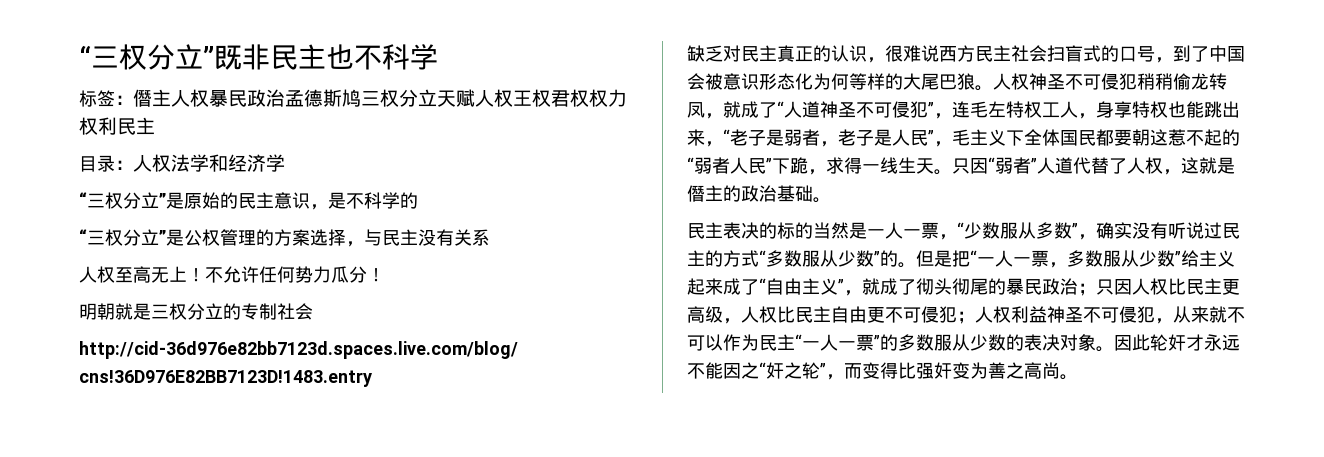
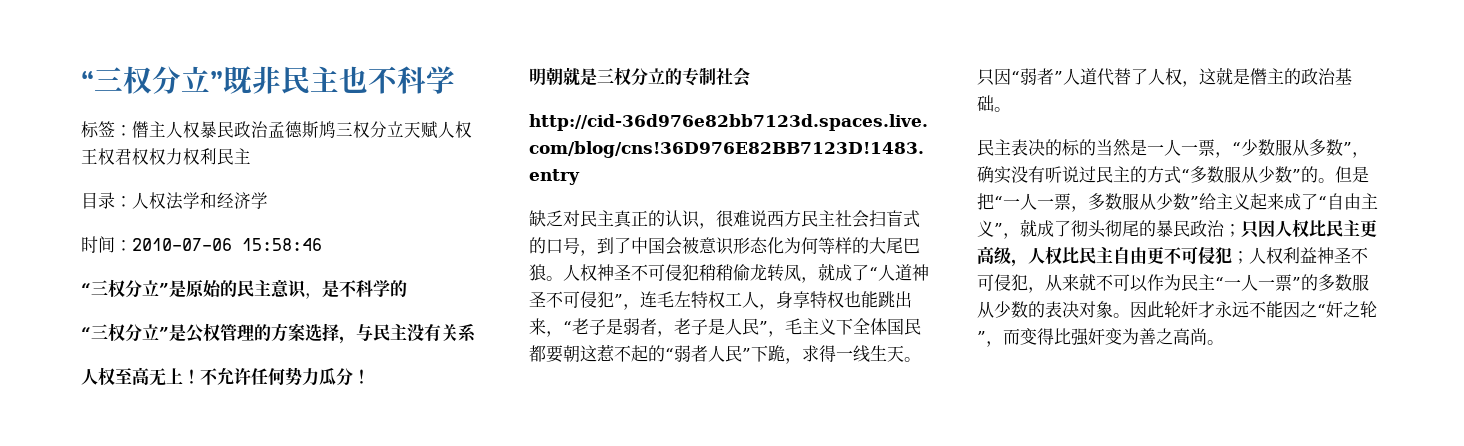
+ 时间：2010-07-06 15:58:46

